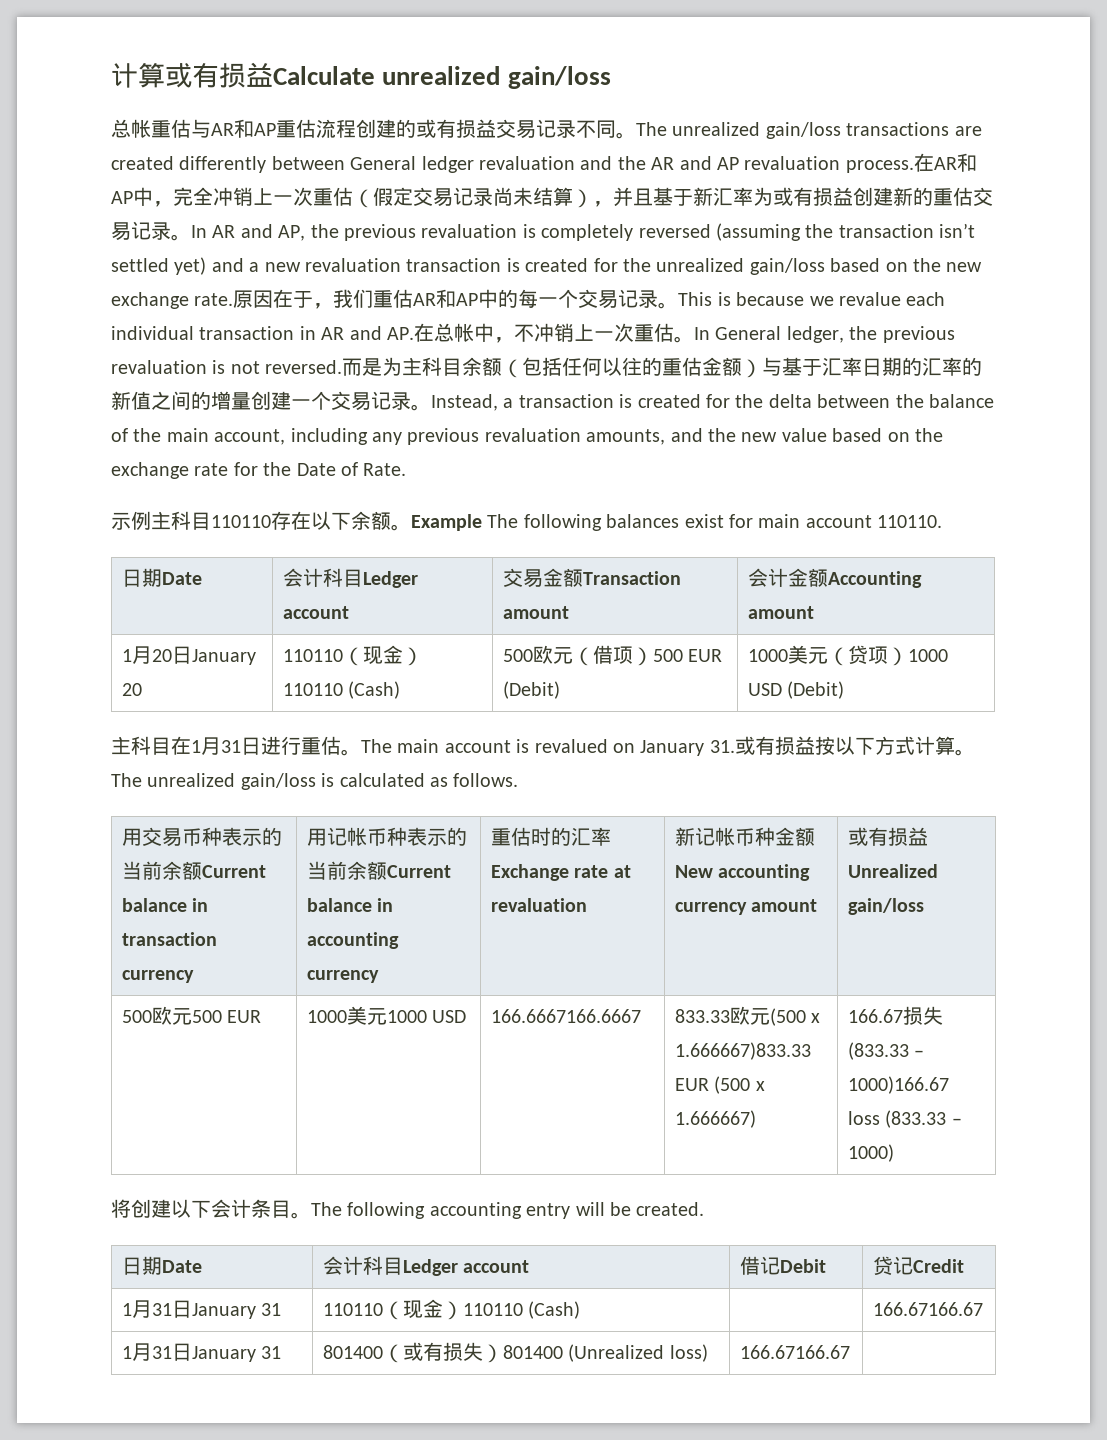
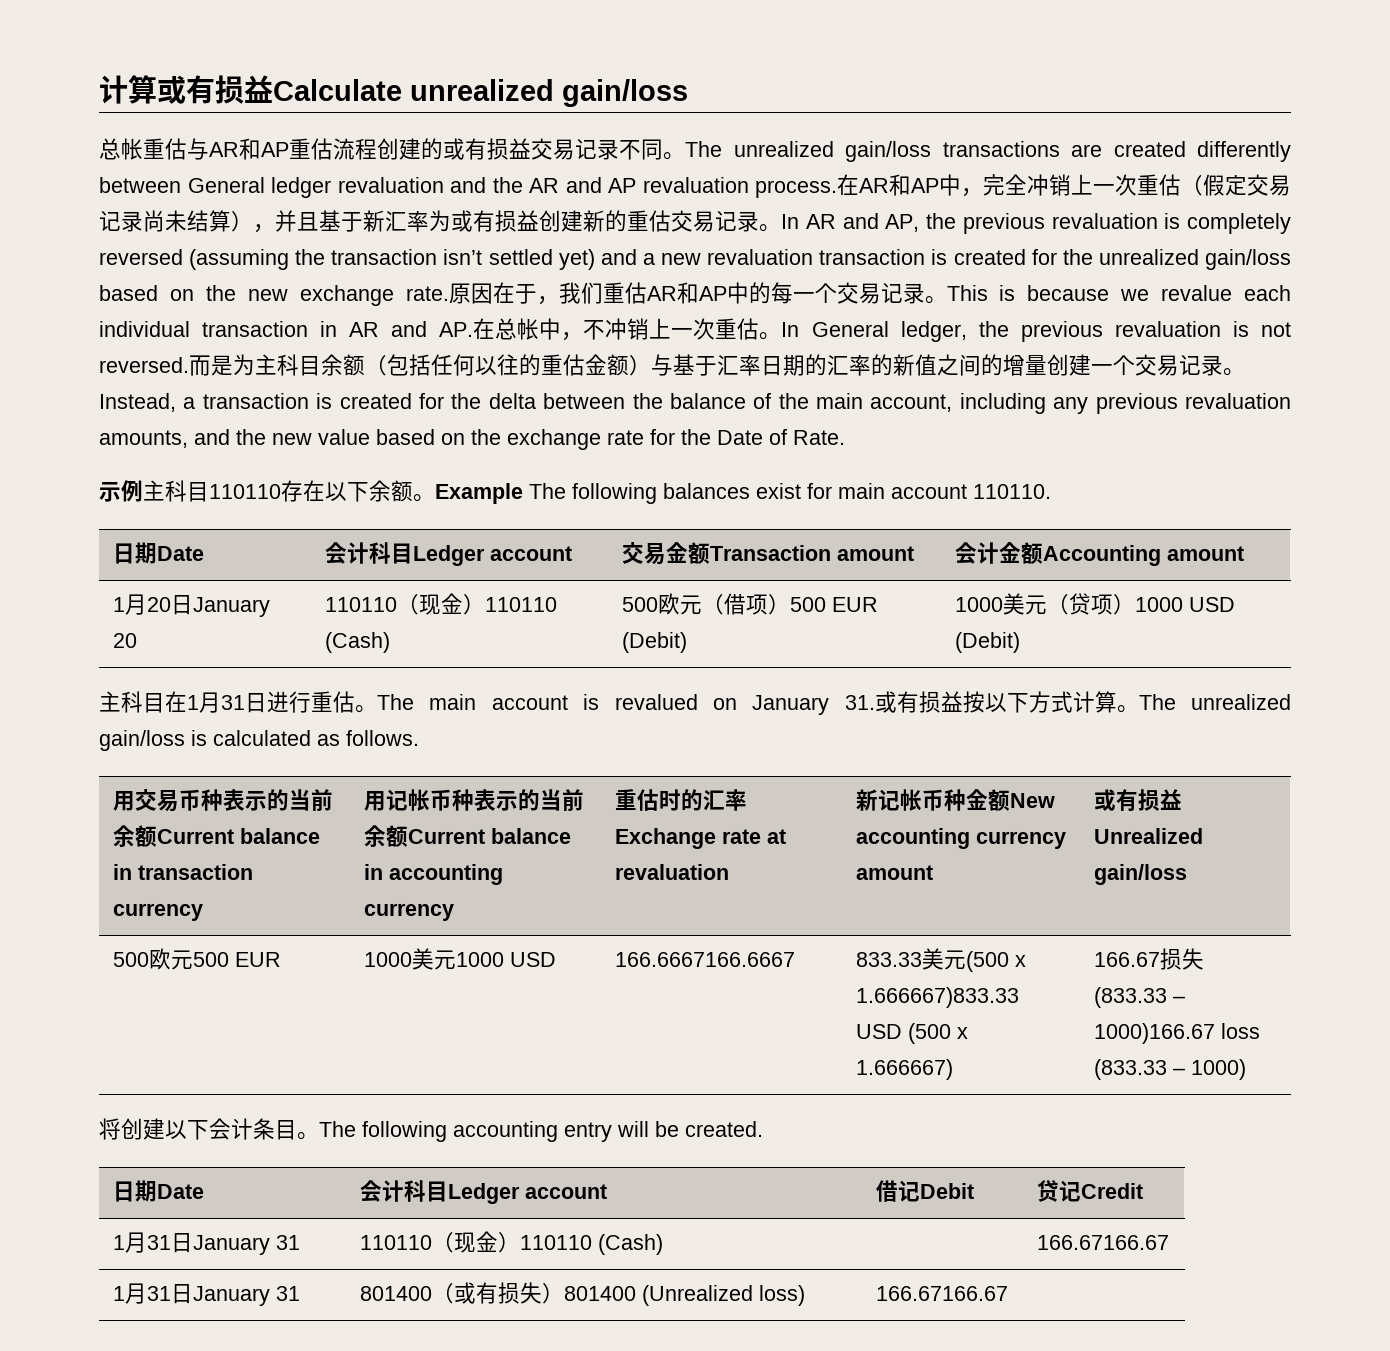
- 500欧元500 EUR | 1000美元1000 USD | 166.6667166.6667 | 833.33欧元(500 x 1.666667)833.33 EUR (500 x 1.666667) | 166.67损失(833.33 – 1000)166.67 loss (833.33 – 1000)
+ 500欧元500 EUR | 1000美元1000 USD | 166.6667166.6667 | 833.33美元(500 x 1.666667)833.33 USD (500 x 1.666667) | 166.67损失(833.33 – 1000)166.67 loss (833.33 – 1000)

